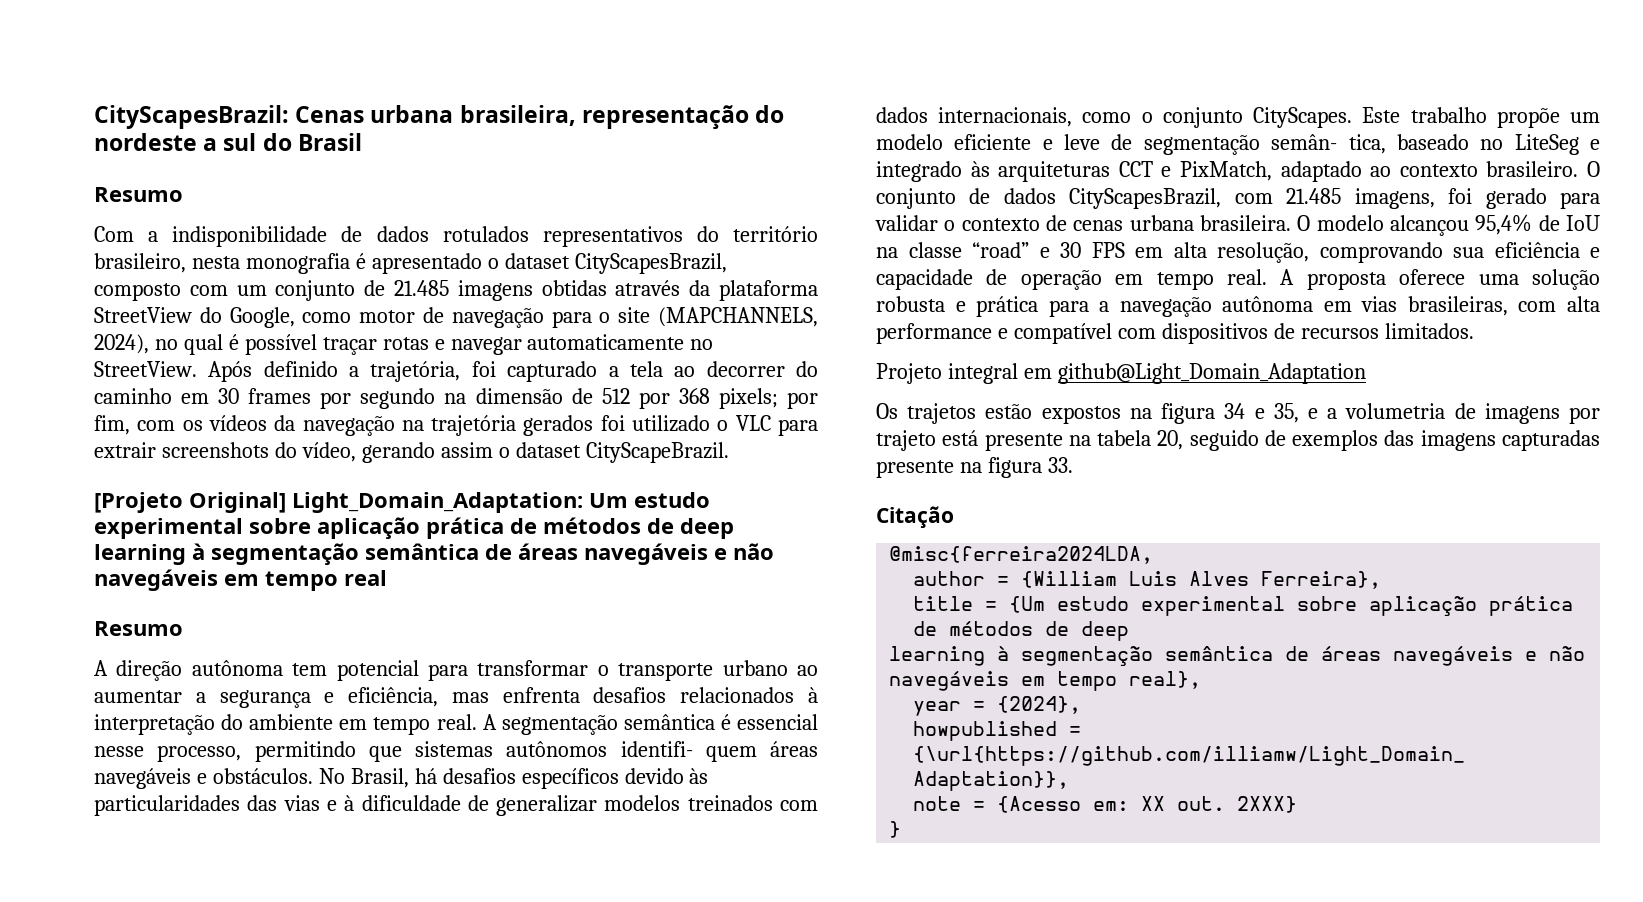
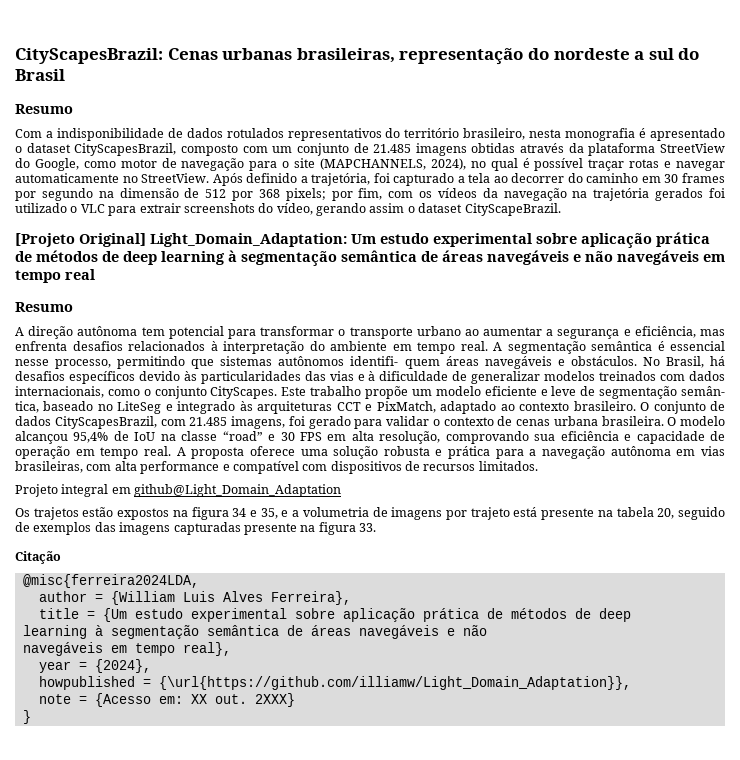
- CityScapesBrazil: Cenas urbana brasileira, representação do nordeste a sul do Brasil
+ CityScapesBrazil: Cenas urbanas brasileiras, representação do nordeste a sul do Brasil

